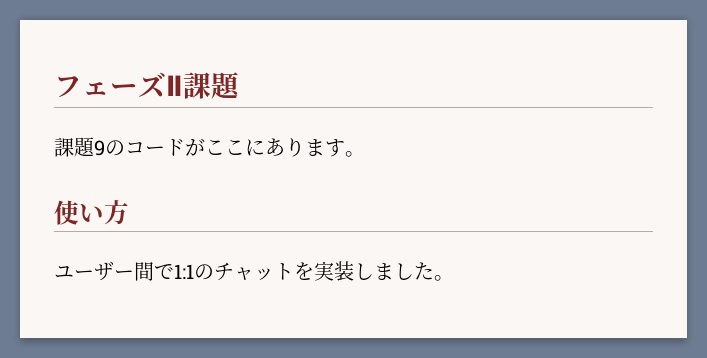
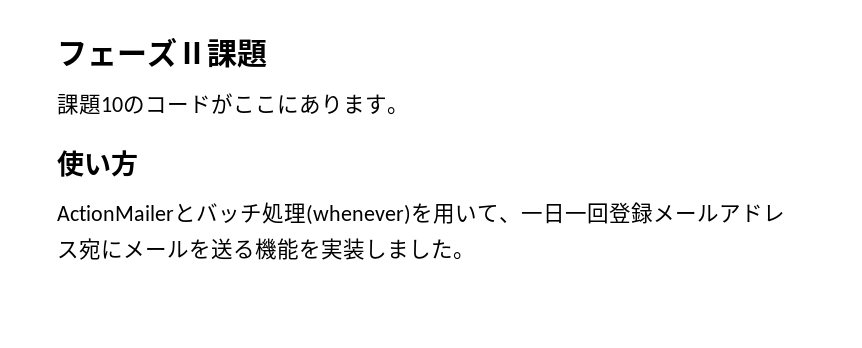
- 課題9のコードがここにあります。
+ 課題10のコードがここにあります。
- ユーザー間で1:1のチャットを実装しました。
+ ActionMailerとバッチ処理(whenever)を用いて、一日一回登録メールアドレス宛にメールを送る機能を実装しました。

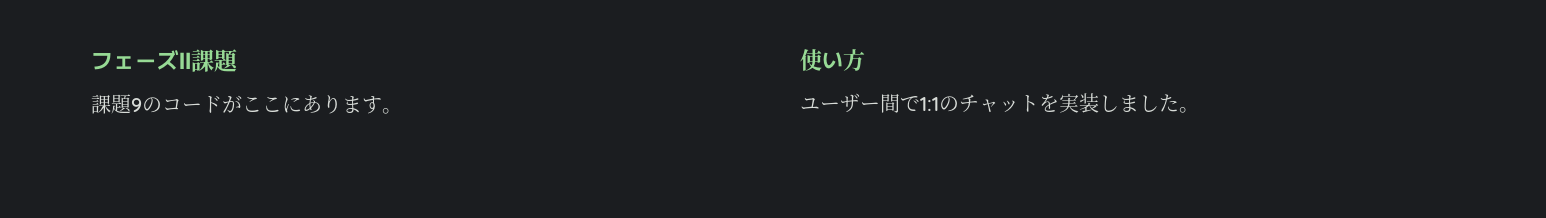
- 課題10のコードがここにあります。
+ 課題9のコードがここにあります。
- ActionMailerとバッチ処理(whenever)を用いて、一日一回登録メールアドレス宛にメールを送る機能を実装しました。
+ ユーザー間で1:1のチャットを実装しました。

